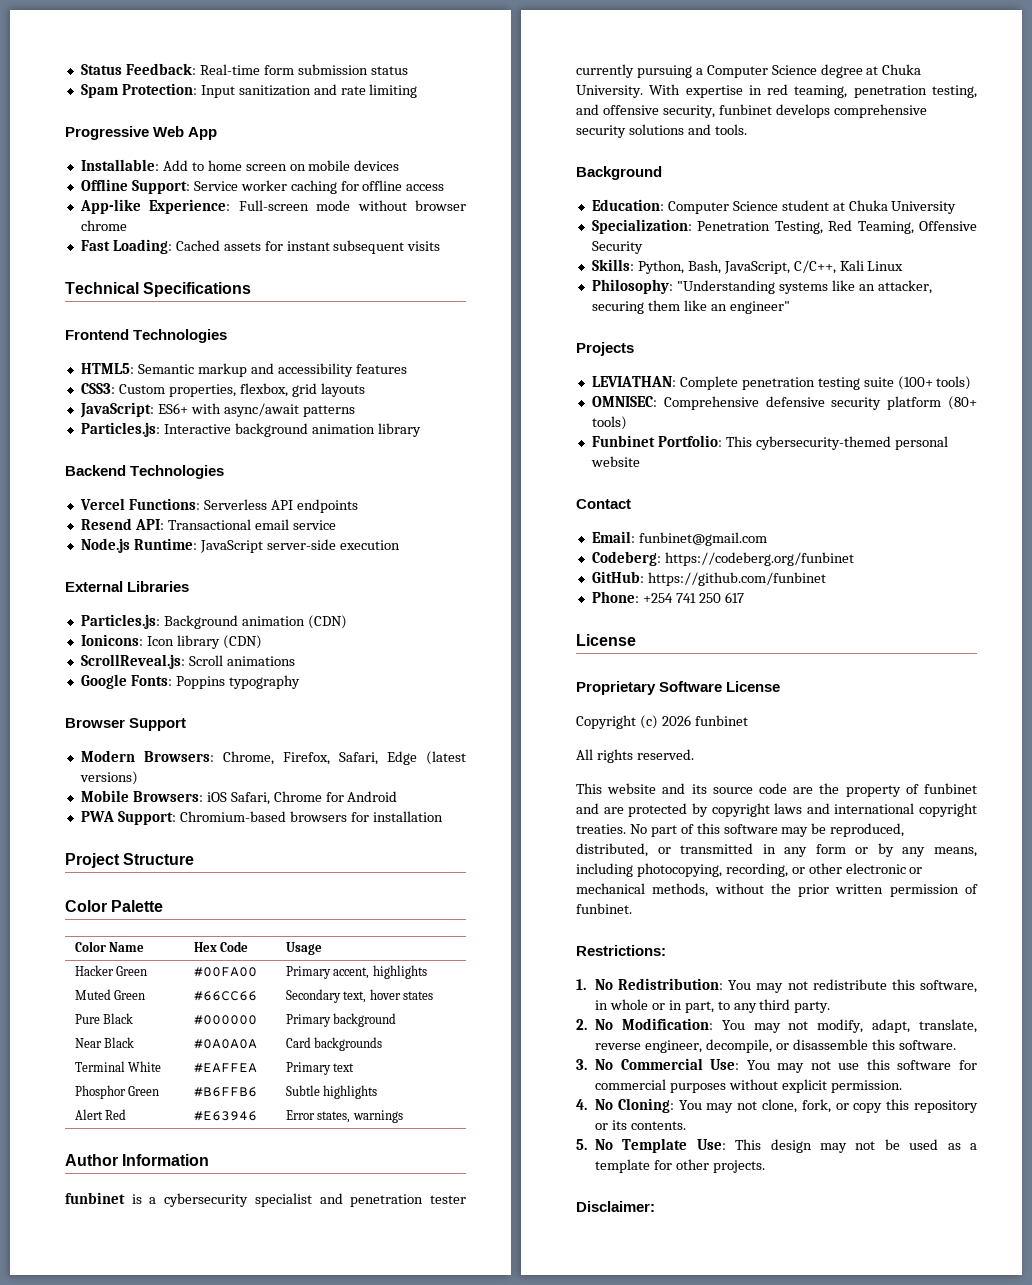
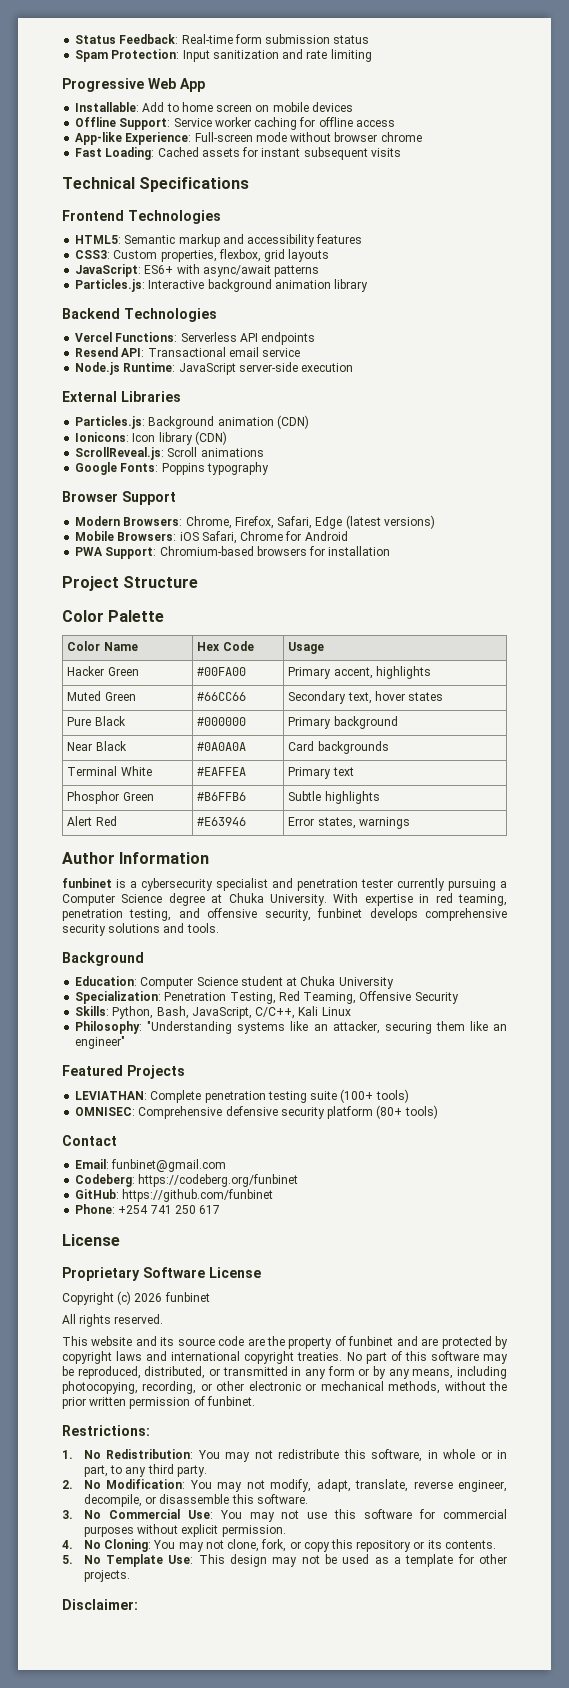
- Projects
+ Featured Projects
- Funbinet Portfolio: This cybersecurity-themed personal website

